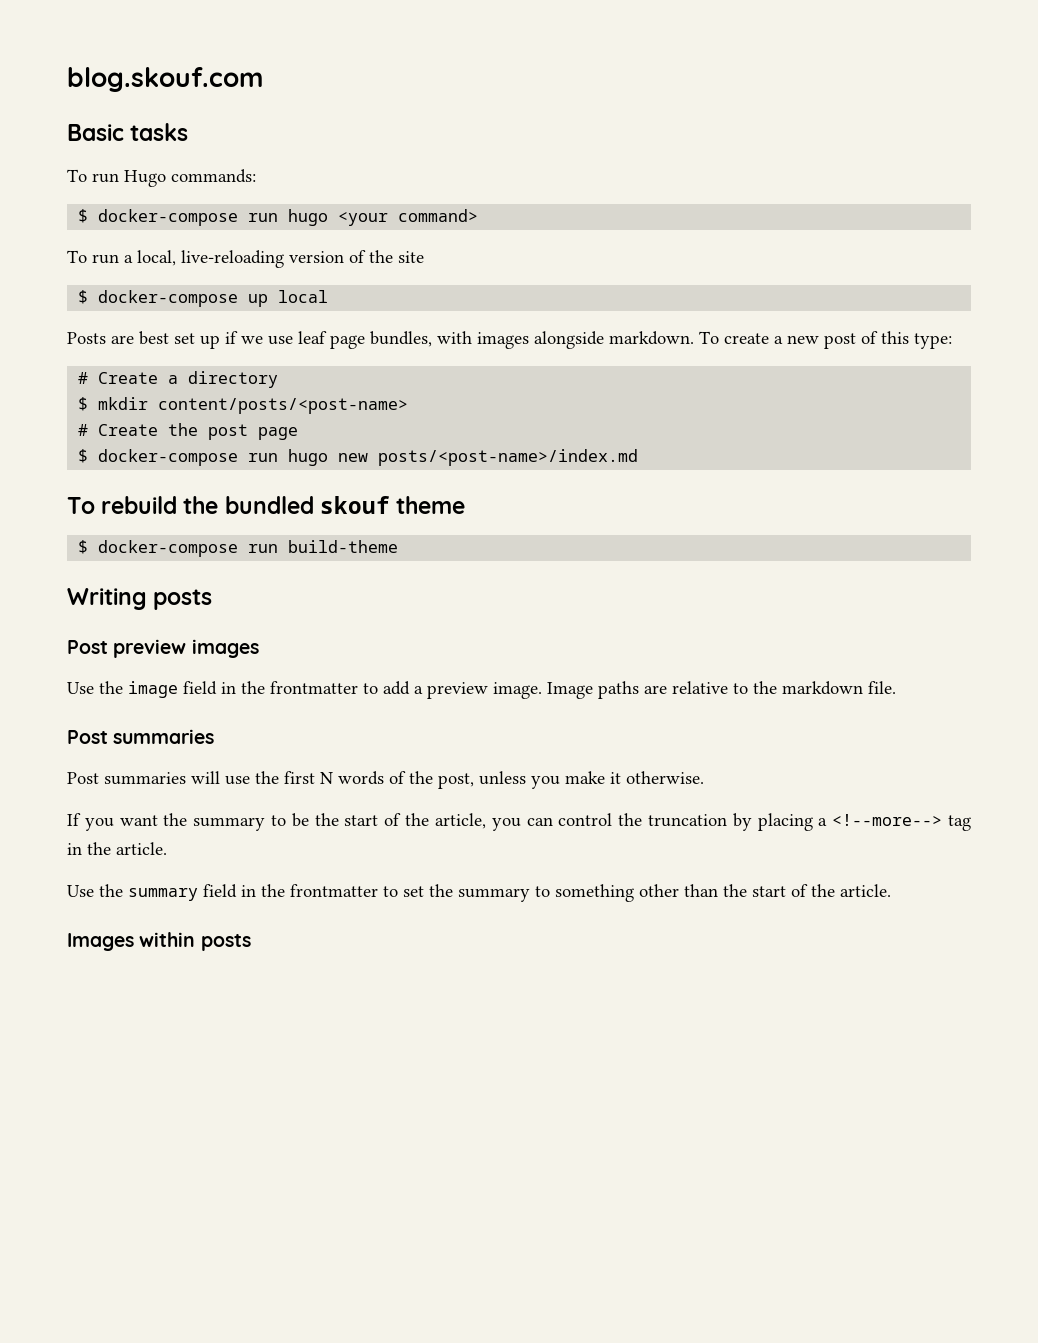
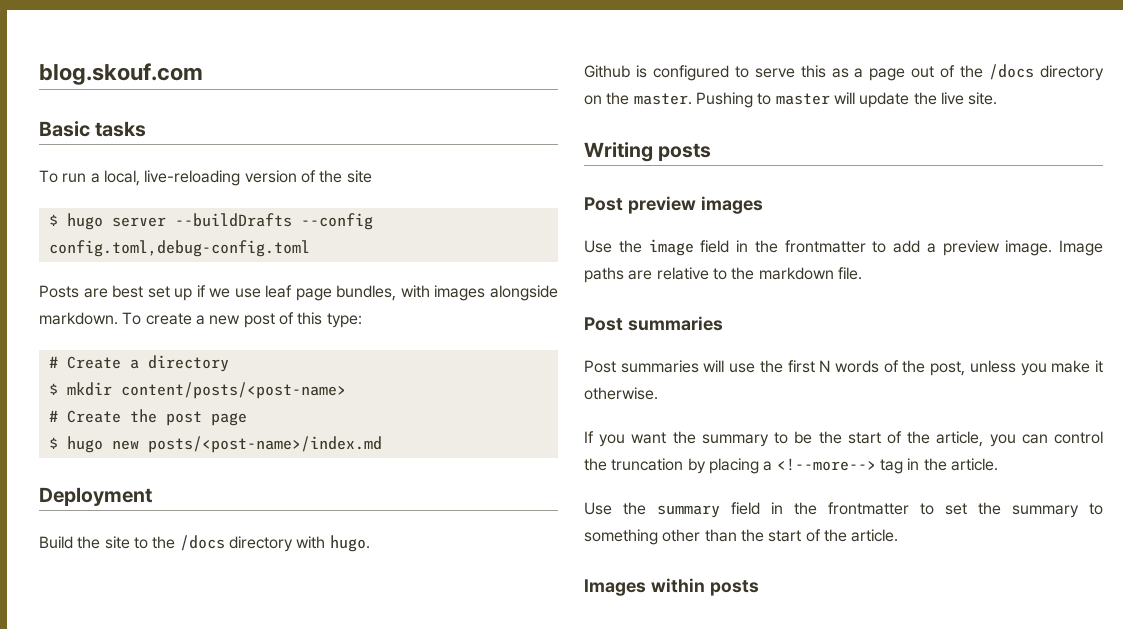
- To run Hugo commands:
- $ docker-compose run hugo <your command>
- $ docker-compose up local
+ $ hugo server --buildDrafts --config config.toml,debug-config.toml
- $ docker-compose run hugo new posts/<post-name>/index.md
+ $ hugo new posts/<post-name>/index.md
- To rebuild the bundled skouf theme
- $ docker-compose run build-theme
+ Deployment
+ Build the site to the /docs directory with hugo.
+ Github is configured to serve this as a page out of the /docs directory on the master. Pushing to master will update the live site.

